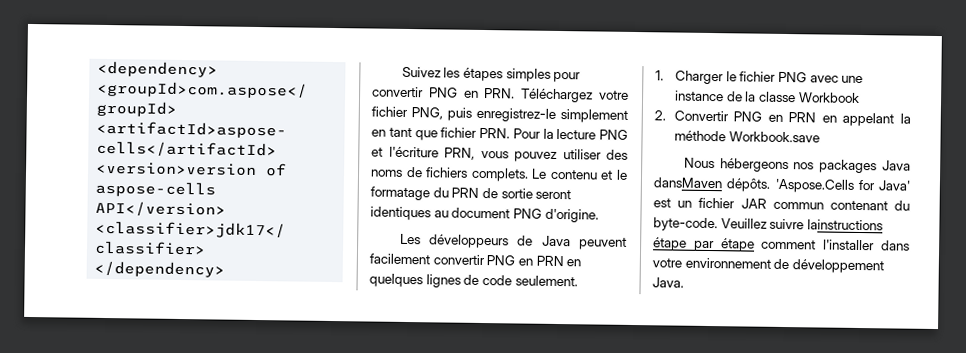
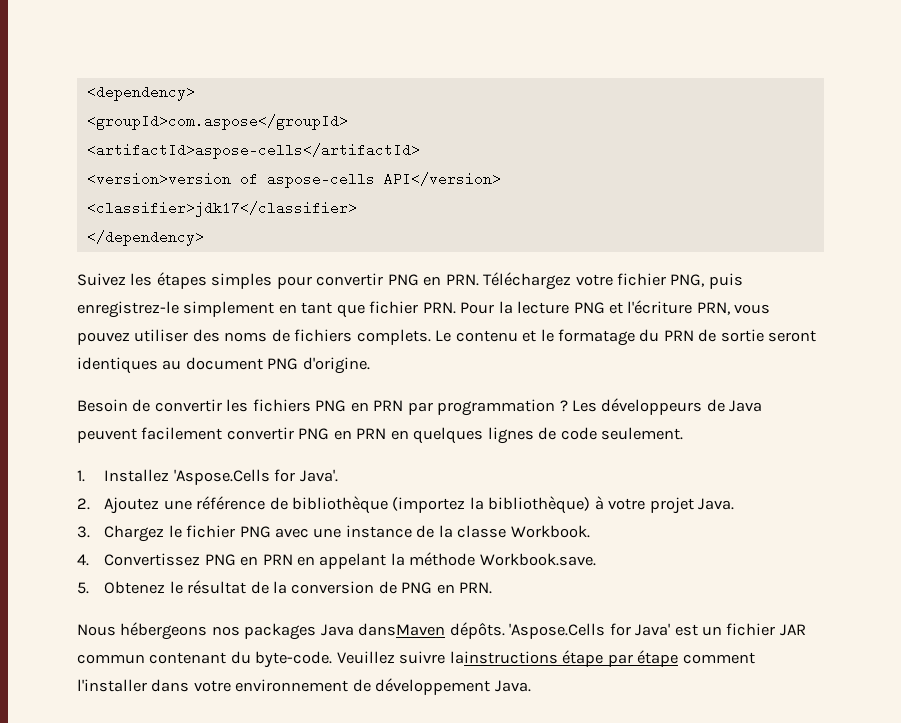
+ Besoin de convertir les fichiers PNG en PRN par programmation ?
- 1. Charger le fichier PNG avec une instance de la classe Workbook
- 2. Convertir PNG en PRN en appelant la méthode Workbook.save
+ 1. Installez 'Aspose.Cells for Java'.
+ 2. Ajoutez une référence de bibliothèque (importez la bibliothèque) à votre projet Java.
+ 3. Chargez le fichier PNG avec une instance de la classe Workbook.
+ 4. Convertissez PNG en PRN en appelant la méthode Workbook.save.
+ 5. Obtenez le résultat de la conversion de PNG en PRN.

